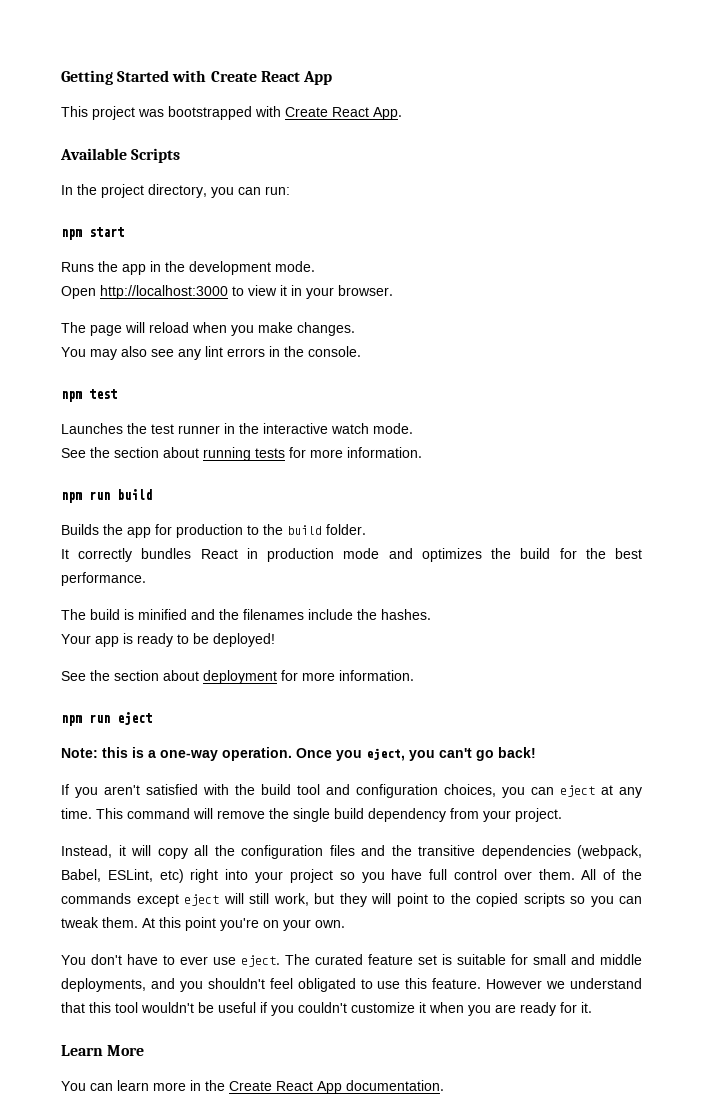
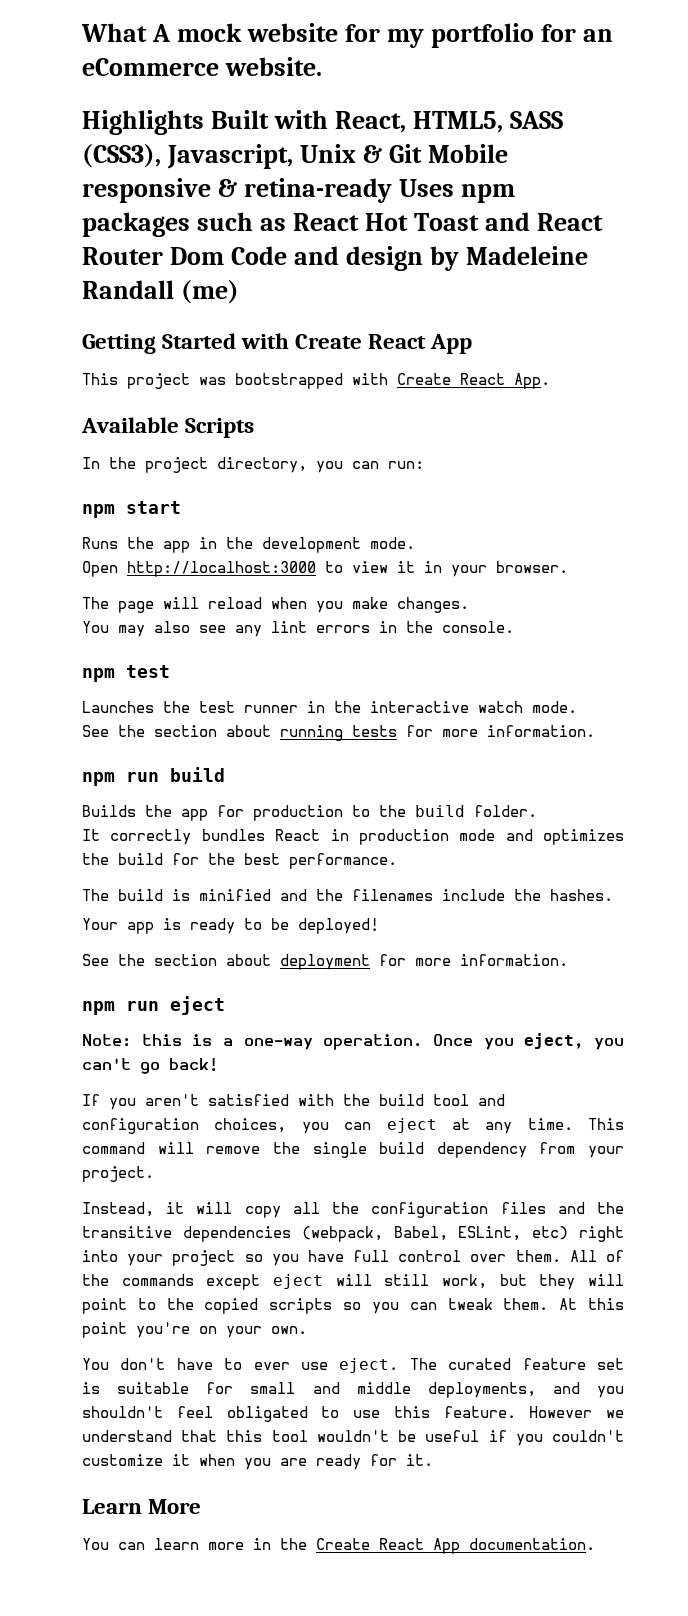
+ What A mock website for my portfolio for an eCommerce website.
+ Highlights Built with React, HTML5, SASS (CSS3), Javascript, Unix & Git Mobile responsive & retina-ready Uses npm packages such as React Hot Toast and React Router Dom Code and design by Madeleine Randall (me)

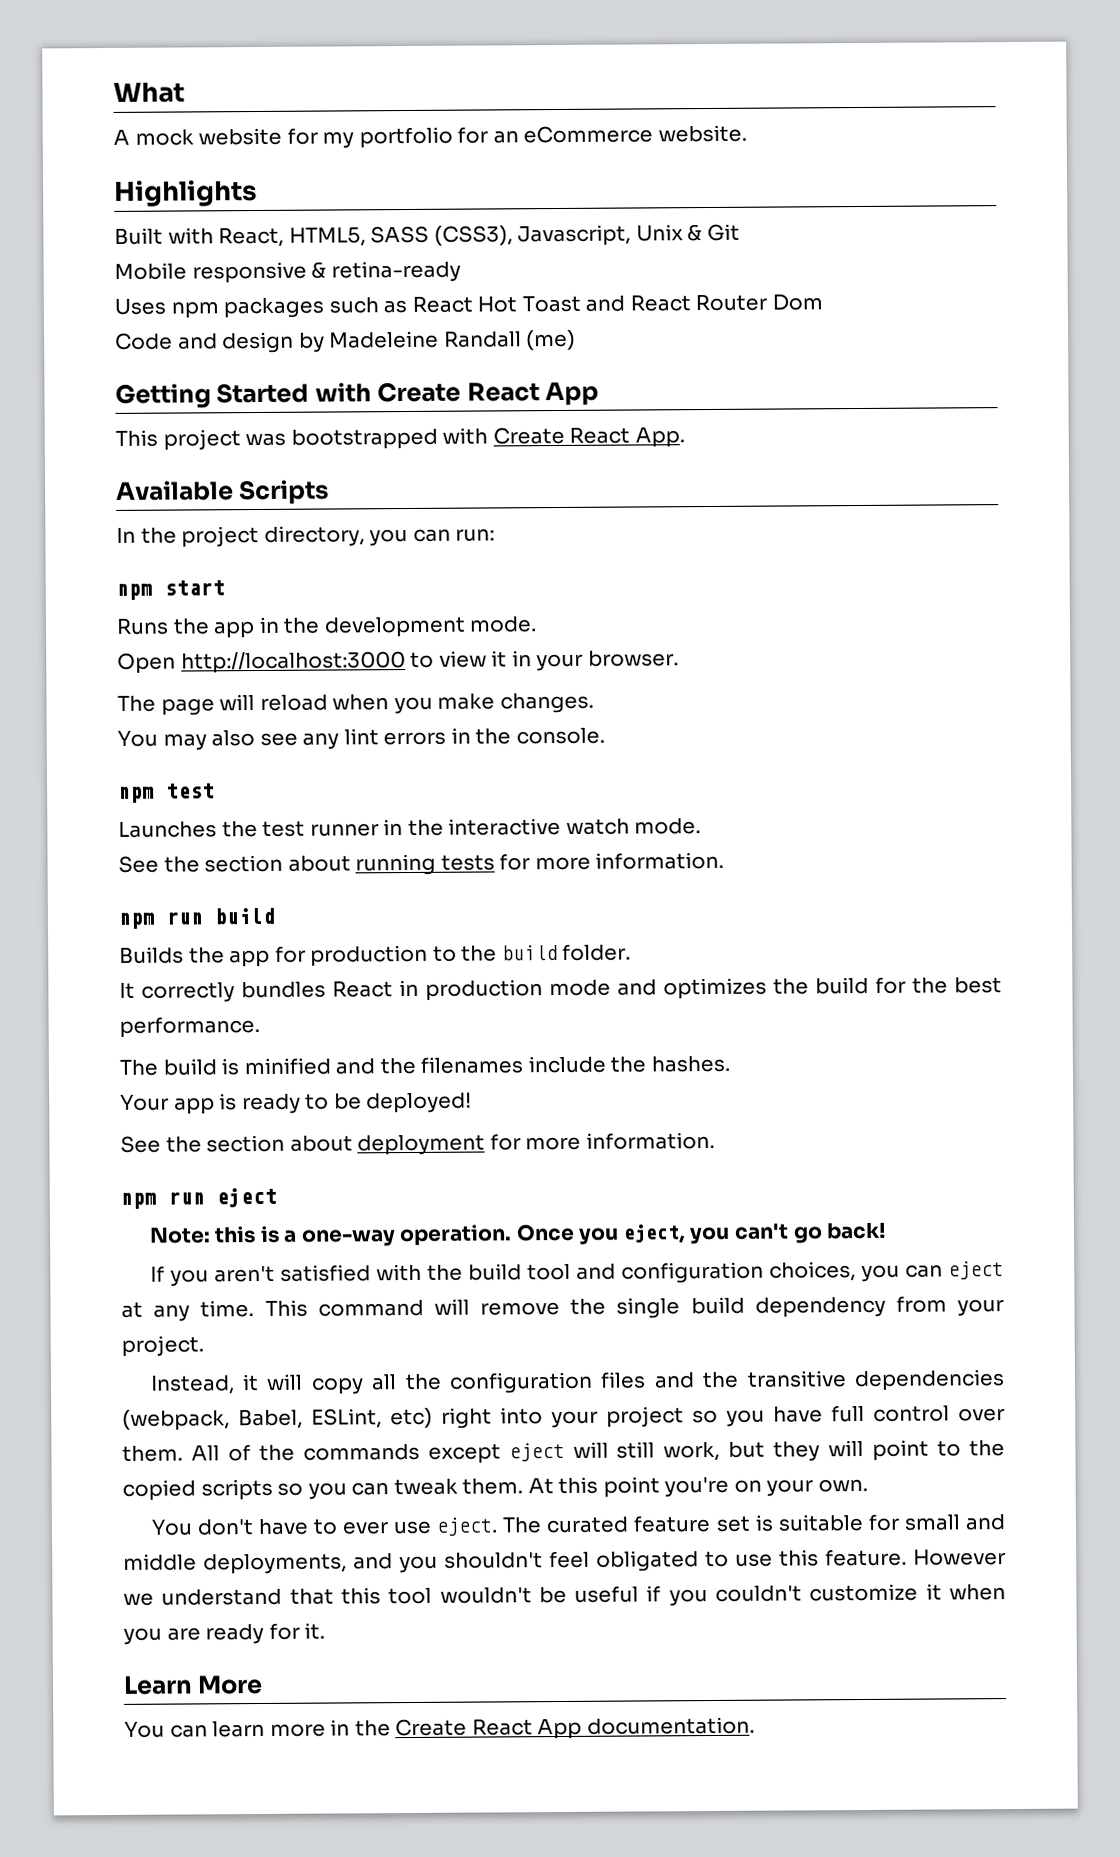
- What A mock website for my portfolio for an eCommerce website.
+ What
+ A mock website for my portfolio for an eCommerce website.
- Highlights Built with React, HTML5, SASS (CSS3), Javascript, Unix & Git Mobile responsive & retina-ready Uses npm packages such as React Hot Toast and React Router Dom Code and design by Madeleine Randall (me)
+ Highlights
+ Built with React, HTML5, SASS (CSS3), Javascript, Unix & Git
+ Mobile responsive & retina-ready
+ Uses npm packages such as React Hot Toast and React Router Dom
+ Code and design by Madeleine Randall (me)

